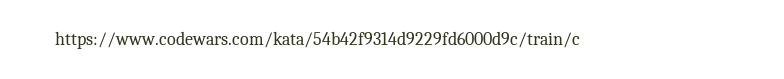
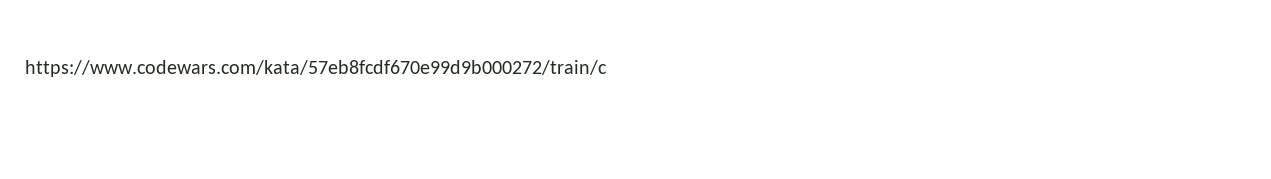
- https://www.codewars.com/kata/54b42f9314d9229fd6000d9c/train/c
+ https://www.codewars.com/kata/57eb8fcdf670e99d9b000272/train/c

